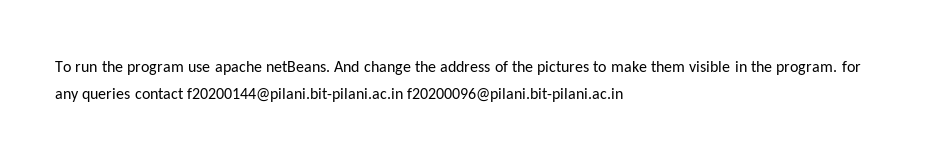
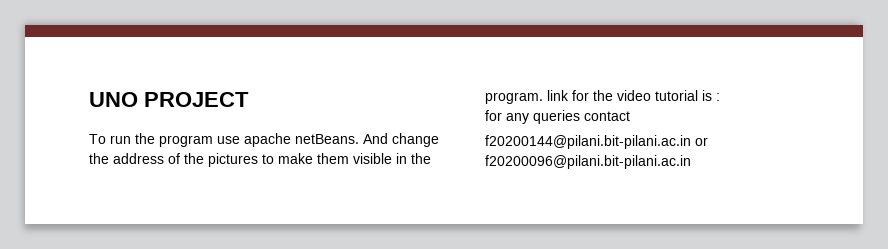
+ UNO PROJECT
- And change the address of the pictures to make them visible in the program. for any queries contact f20200144@pilani.bit-pilani.ac.in f20200096@pilani.bit-pilani.ac.in
+ And change the address of the pictures to make them visible in the program. link for the video tutorial is :
+ for any queries contact
+ f20200144@pilani.bit-pilani.ac.in or f20200096@pilani.bit-pilani.ac.in

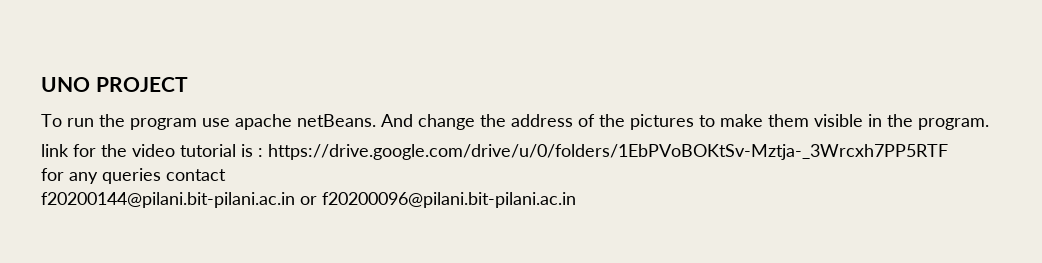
- And change the address of the pictures to make them visible in the program. link for the video tutorial is :
+ And change the address of the pictures to make them visible in the program.
+ link for the video tutorial is : https://drive.google.com/drive/u/0/folders/1EbPVoBOKtSv-Mztja-_3Wrcxh7PP5RTF

